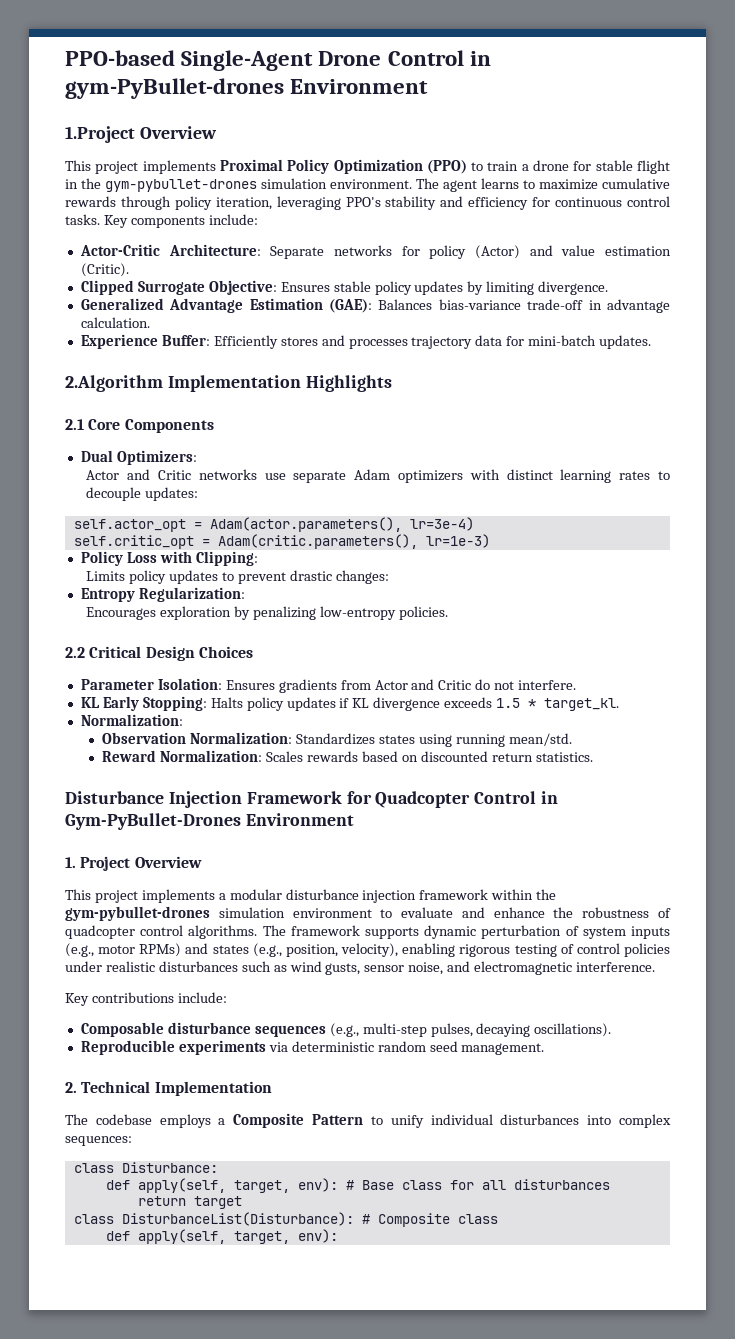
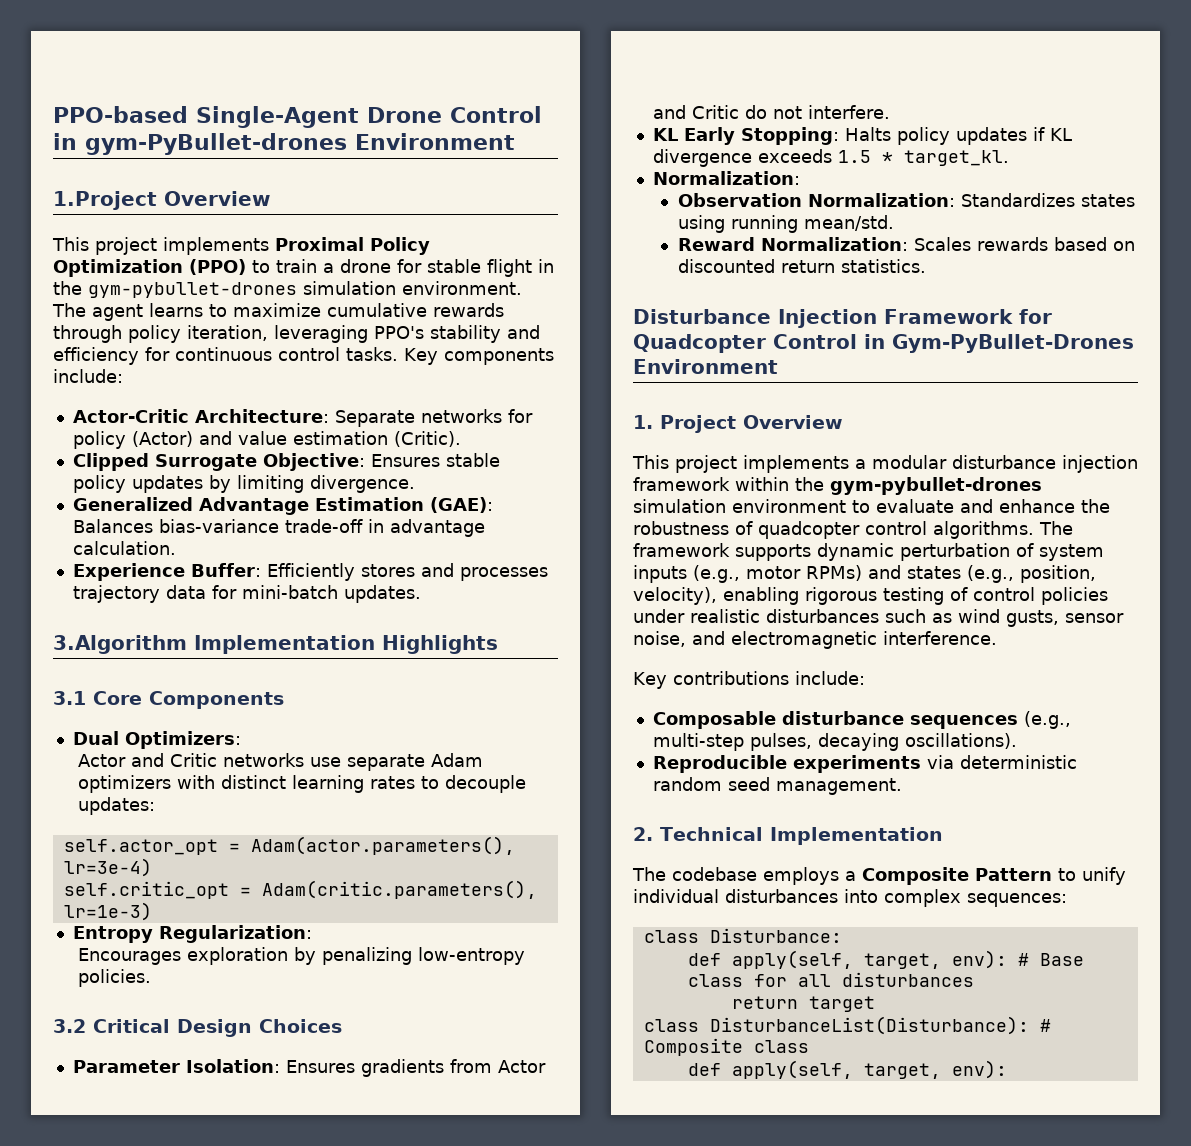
- 2.Algorithm Implementation Highlights
+ 3.Algorithm Implementation Highlights
- 2.1 Core Components
+ 3.1 Core Components
- Policy Loss with Clipping:
- Limits policy updates to prevent drastic changes:
- 2.2 Critical Design Choices
+ 3.2 Critical Design Choices

